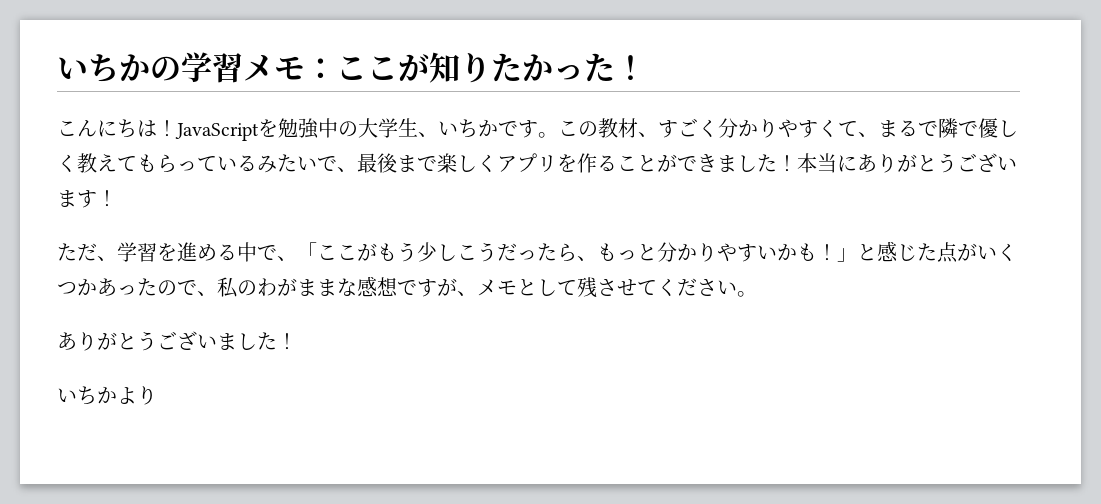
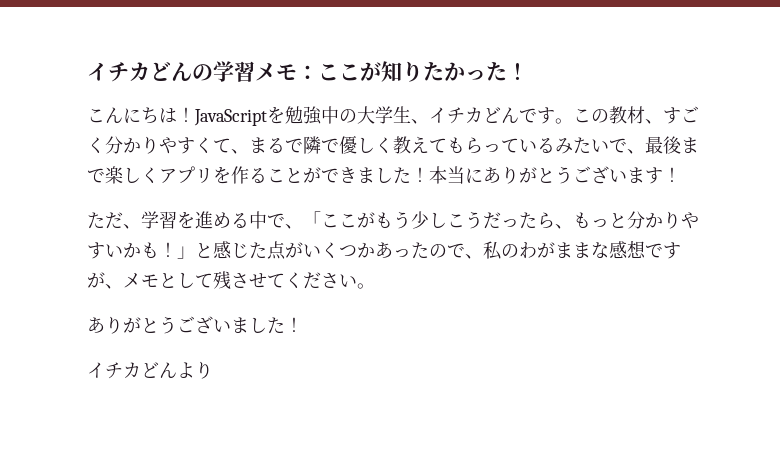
- いちかの学習メモ：ここが知りたかった！
+ イチカどんの学習メモ：ここが知りたかった！
- JavaScriptを勉強中の大学生、いちかです。
+ JavaScriptを勉強中の大学生、イチカどんです。
- いちかより
+ イチカどんより

